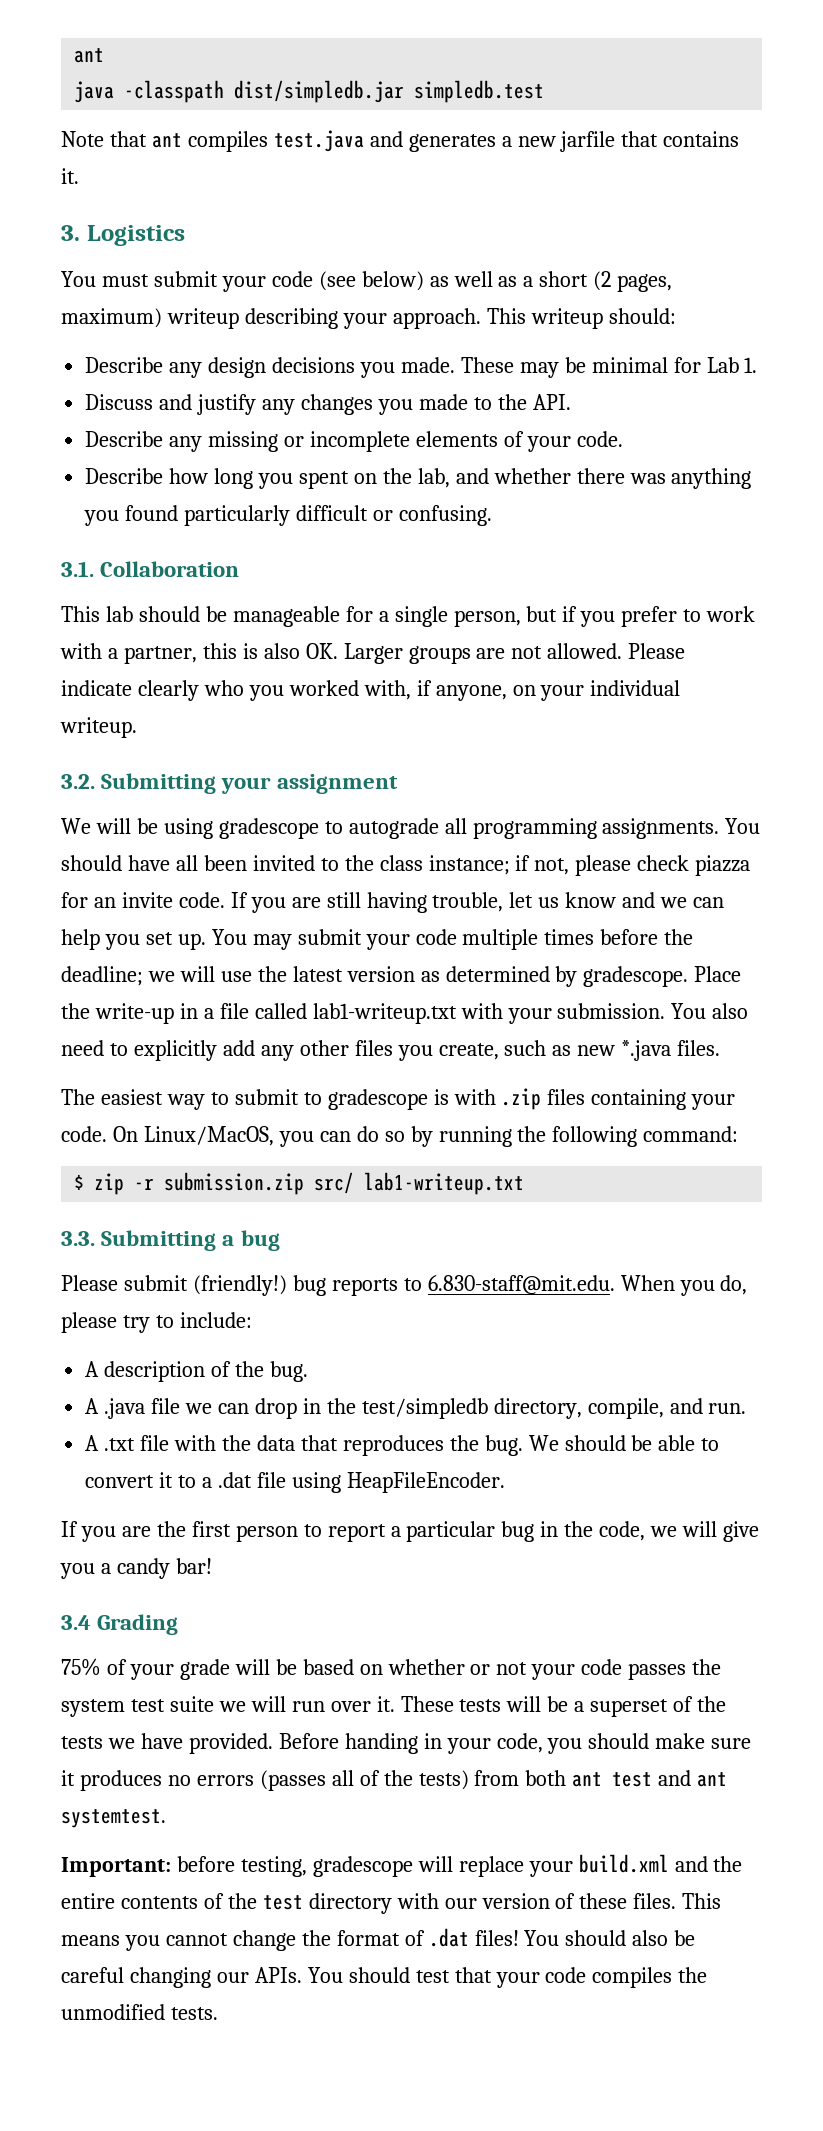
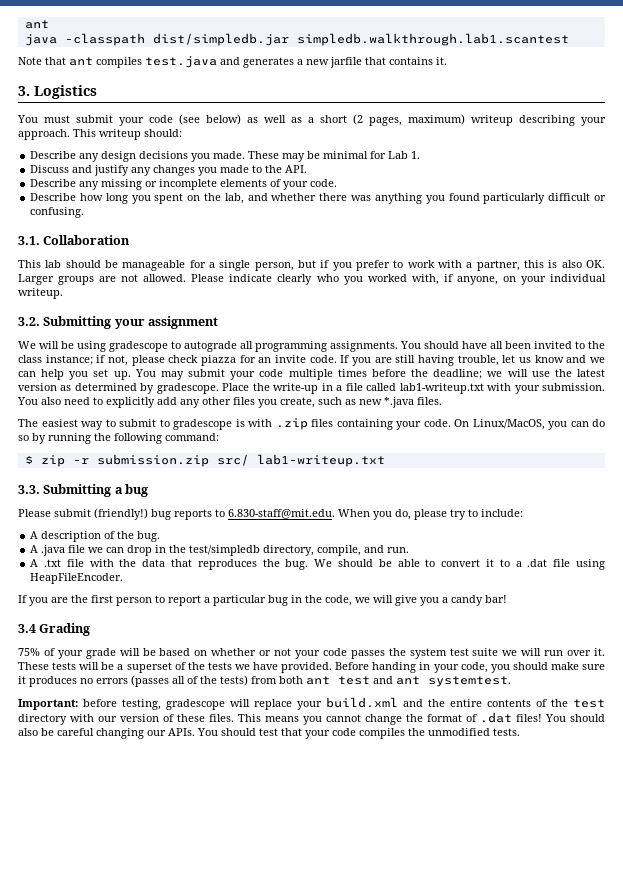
- java -classpath dist/simpledb.jar simpledb.test
+ java -classpath dist/simpledb.jar simpledb.walkthrough.lab1.scantest

